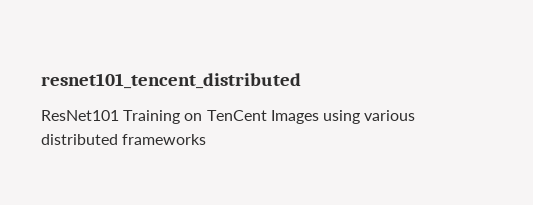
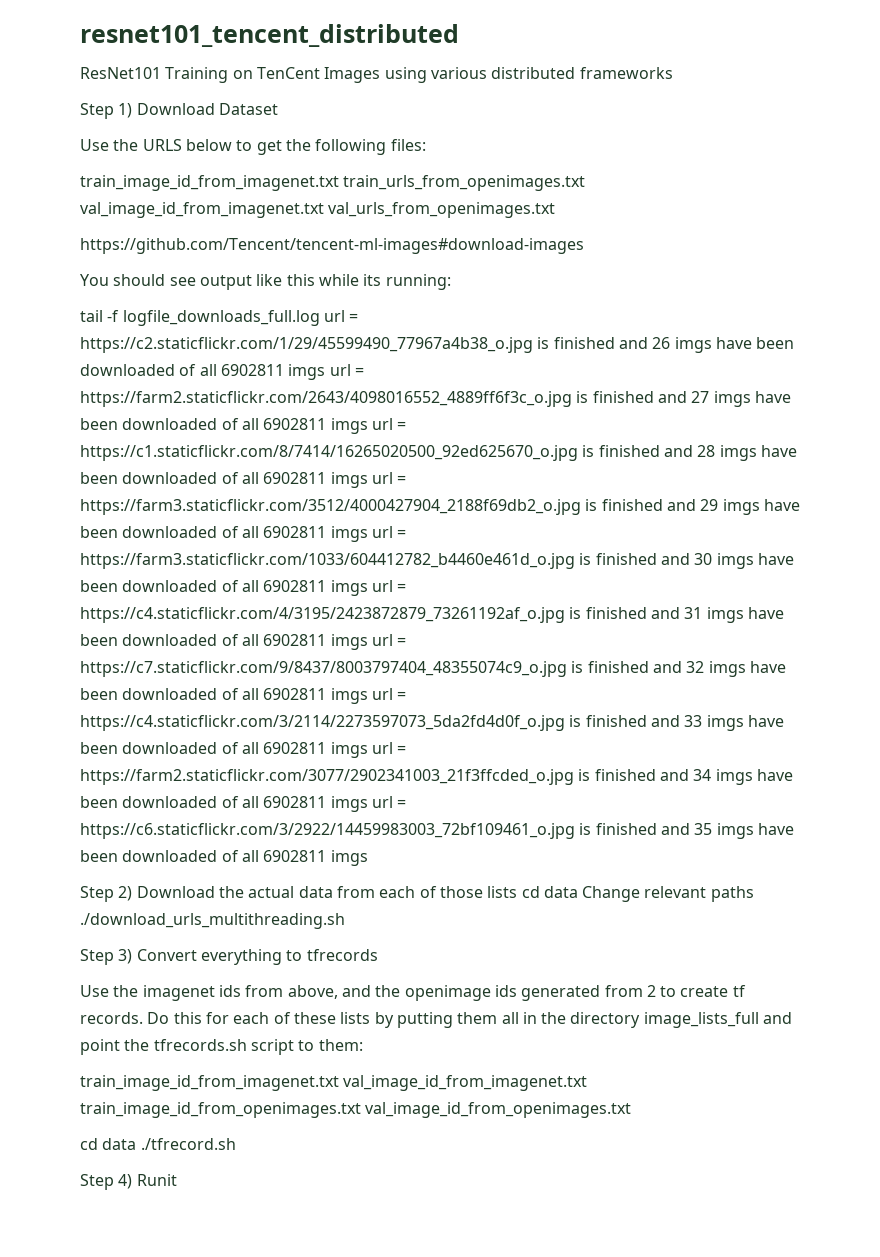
+ Step 1) Download Dataset
+ Use the URLS below to get the following files:
+ train_image_id_from_imagenet.txt train_urls_from_openimages.txt val_image_id_from_imagenet.txt val_urls_from_openimages.txt
+ https://github.com/Tencent/tencent-ml-images#download-images
+ You should see output like this while its running:
+ tail -f logfile_downloads_full.log url = https://c2.staticflickr.com/1/29/45599490_77967a4b38_o.jpg is finished and 26 imgs have been downloaded of all 6902811 imgs url = https://farm2.staticflickr.com/2643/4098016552_4889ff6f3c_o.jpg is finished and 27 imgs have been downloaded of all 6902811 imgs url = https://c1.staticflickr.com/8/7414/16265020500_92ed625670_o.jpg is finished and 28 imgs have been downloaded of all 6902811 imgs url = https://farm3.staticflickr.com/3512/4000427904_2188f69db2_o.jpg is finished and 29 imgs have been downloaded of all 6902811 imgs url = https://farm3.staticflickr.com/1033/604412782_b4460e461d_o.jpg is finished and 30 imgs have been downloaded of all 6902811 imgs url = https://c4.staticflickr.com/4/3195/2423872879_73261192af_o.jpg is finished and 31 imgs have been downloaded of all 6902811 imgs url = https://c7.staticflickr.com/9/8437/8003797404_48355074c9_o.jpg is finished and 32 imgs have been downloaded of all 6902811 imgs url = https://c4.staticflickr.com/3/2114/2273597073_5da2fd4d0f_o.jpg is finished and 33 imgs have been downloaded of all 6902811 imgs url = https://farm2.staticflickr.com/3077/2902341003_21f3ffcded_o.jpg is finished and 34 imgs have been downloaded of all 6902811 imgs url = https://c6.staticflickr.com/3/2922/14459983003_72bf109461_o.jpg is finished and 35 imgs have been downloaded of all 6902811 imgs
+ Step 2) Download the actual data from each of those lists cd data Change relevant paths ./download_urls_multithreading.sh
+ Step 3) Convert everything to tfrecords
+ Use the imagenet ids from above, and the openimage ids generated from 2 to create tf records. Do this for each of these lists by putting them all in the directory image_lists_full and point the tfrecords.sh script to them:
+ train_image_id_from_imagenet.txt val_image_id_from_imagenet.txt train_image_id_from_openimages.txt val_image_id_from_openimages.txt
+ cd data ./tfrecord.sh
+ Step 4) Runit

